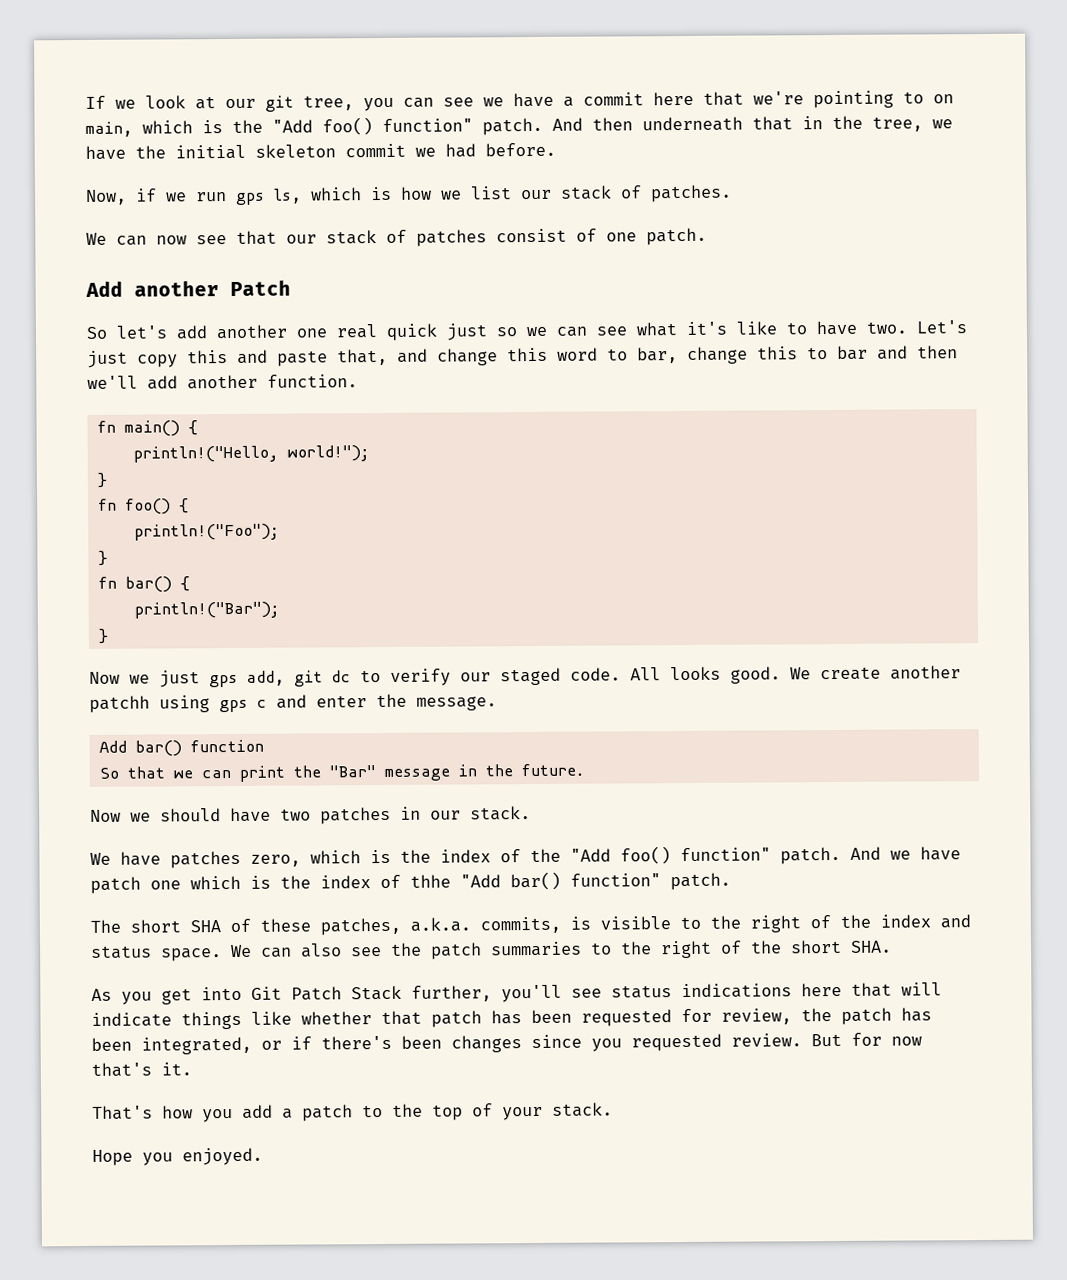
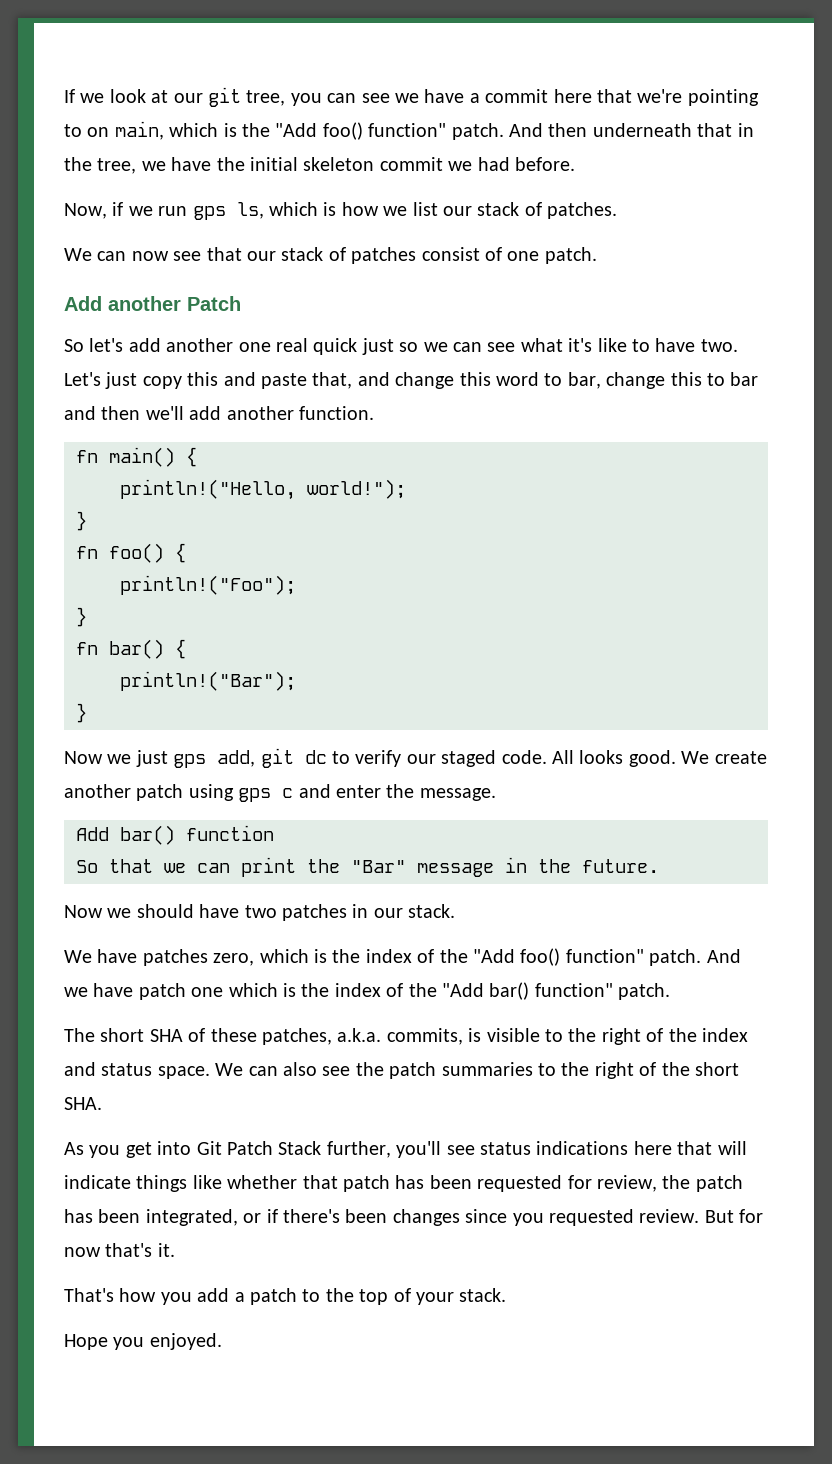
- We create another patchh using gps c and enter the message.
+ We create another patch using gps c and enter the message.
- And we have patch one which is the index of thhe "Add bar() function" patch.
+ And we have patch one which is the index of the "Add bar() function" patch.

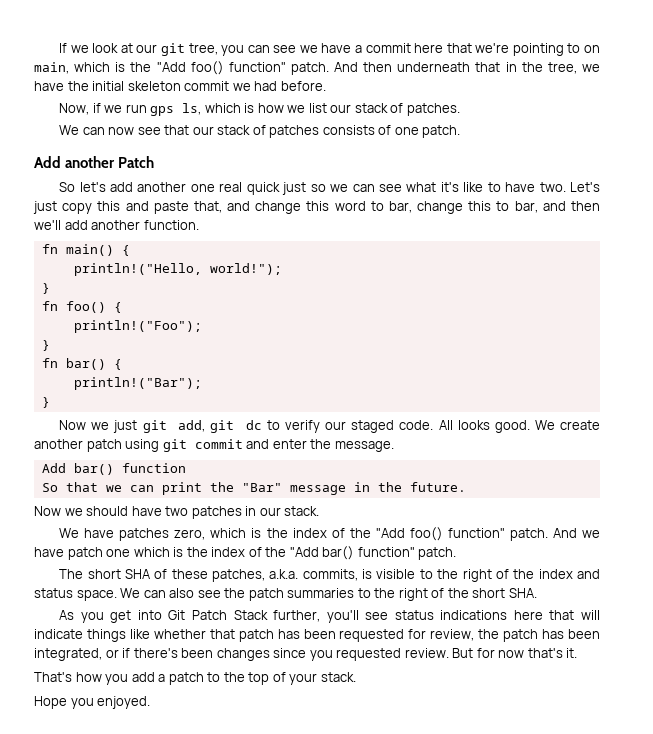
- We can now see that our stack of patches consist of one patch.
+ We can now see that our stack of patches consists of one patch.
- Let's just copy this and paste that, and change this word to bar, change this to bar and then we'll add another function.
+ Let's just copy this and paste that, and change this word to bar, change this to bar, and then we'll add another function.
- Now we just gps add, git dc to verify our staged code.
+ Now we just git add, git dc to verify our staged code.
- We create another patch using gps c and enter the message.
+ We create another patch using git commit and enter the message.

